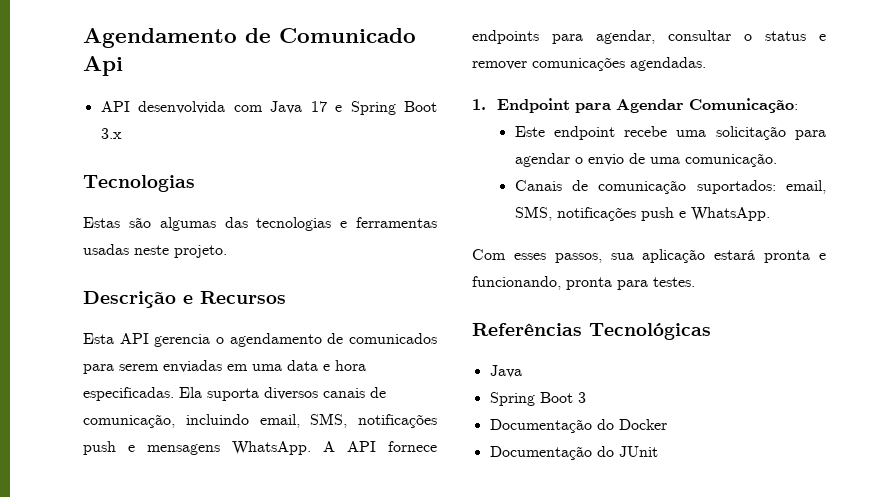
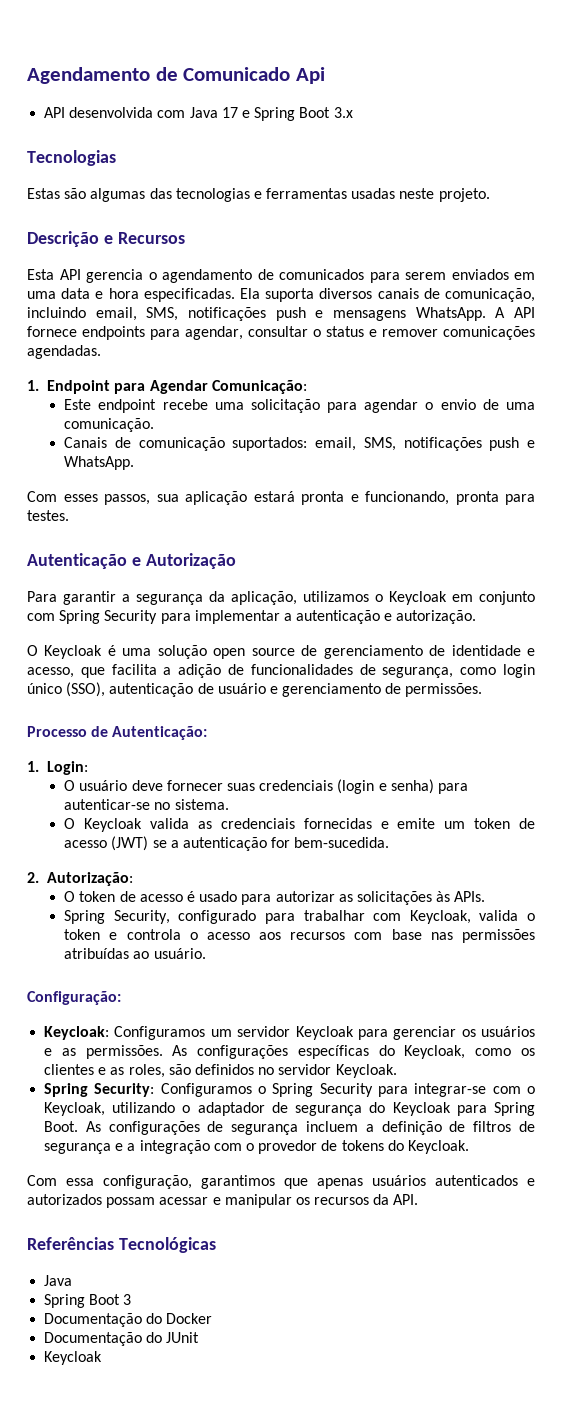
- Esta API gerencia o agendamento de comunicados para serem enviadas em uma data e hora especificadas.
+ Esta API gerencia o agendamento de comunicados para serem enviados em uma data e hora especificadas.
+ Autenticação e Autorização
+ Para garantir a segurança da aplicação, utilizamos o Keycloak em conjunto com Spring Security para implementar a autenticação e autorização.
+ O Keycloak é uma solução open source de gerenciamento de identidade e acesso, que facilita a adição de funcionalidades de segurança, como login único (SSO), autenticação de usuário e gerenciamento de permissões.
+ Processo de Autenticação:
+ 1. Login:
+ O usuário deve fornecer suas credenciais (login e senha) para autenticar-se no sistema.
+ O Keycloak valida as credenciais fornecidas e emite um token de acesso (JWT) se a autenticação for bem-sucedida.
+ 2. Autorização:
+ O token de acesso é usado para autorizar as solicitações às APIs.
+ Spring Security, configurado para trabalhar com Keycloak, valida o token e controla o acesso aos recursos com base nas permissões atribuídas ao usuário.
+ Configuração:
+ Keycloak: Configuramos um servidor Keycloak para gerenciar os usuários e as permissões. As configurações específicas do Keycloak, como os clientes e as roles, são definidos no servidor Keycloak.
+ Spring Security: Configuramos o Spring Security para integrar-se com o Keycloak, utilizando o adaptador de segurança do Keycloak para Spring Boot. As configurações de segurança incluem a definição de filtros de segurança e a integração com o provedor de tokens do Keycloak.
+ Com essa configuração, garantimos que apenas usuários autenticados e autorizados possam acessar e manipular os recursos da API.
  Documentação do JUnit
+ Keycloak

